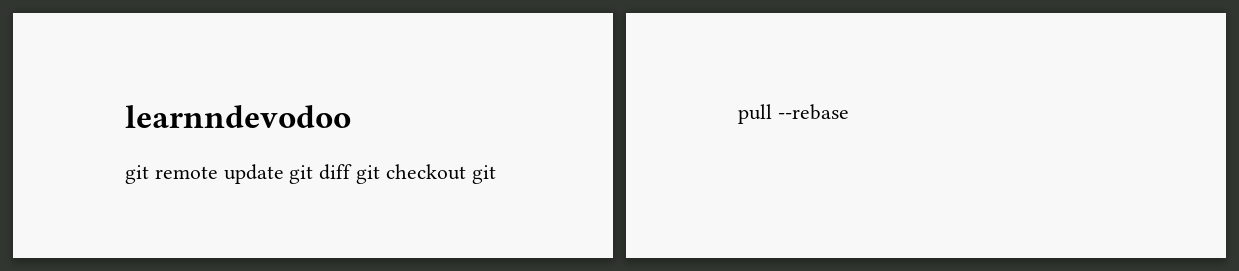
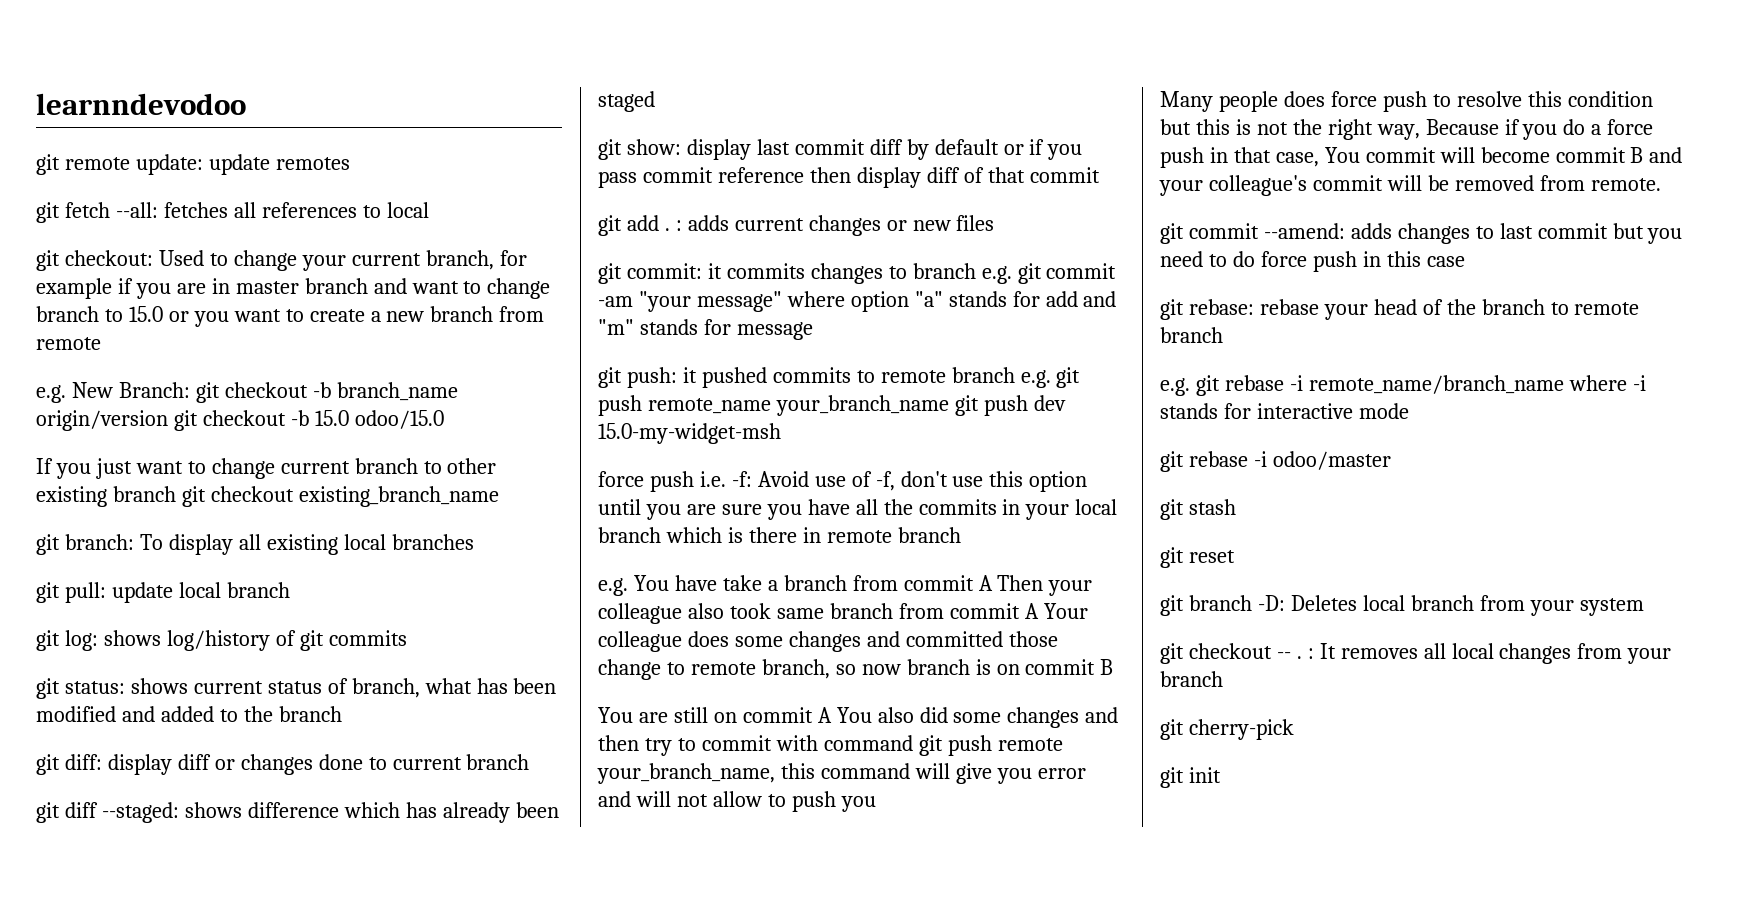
- git remote update git diff git checkout git pull --rebase
+ git remote update: update remotes
+ git fetch --all: fetches all references to local
+ git checkout: Used to change your current branch, for example if you are in master branch and want to change branch to 15.0 or you want to create a new branch from remote
+ e.g. New Branch: git checkout -b branch_name origin/version git checkout -b 15.0 odoo/15.0
+ If you just want to change current branch to other existing branch git checkout existing_branch_name
+ git branch: To display all existing local branches
+ git pull: update local branch
+ git log: shows log/history of git commits
+ git status: shows current status of branch, what has been modified and added to the branch
+ git diff: display diff or changes done to current branch
+ git diff --staged: shows difference which has already been staged
+ git show: display last commit diff by default or if you pass commit reference then display diff of that commit
+ git add . : adds current changes or new files
+ git commit: it commits changes to branch e.g. git commit -am "your message" where option "a" stands for add and "m" stands for message
+ git push: it pushed commits to remote branch e.g. git push remote_name your_branch_name git push dev 15.0-my-widget-msh
+ force push i.e. -f: Avoid use of -f, don't use this option until you are sure you have all the commits in your local branch which is there in remote branch
+ e.g. You have take a branch from commit A Then your colleague also took same branch from commit A Your colleague does some changes and committed those change to remote branch, so now branch is on commit B
+ You are still on commit A You also did some changes and then try to commit with command git push remote your_branch_name, this command will give you error and will not allow to push you
+ Many people does force push to resolve this condition but this is not the right way, Because if you do a force push in that case, You commit will become commit B and your colleague's commit will be removed from remote.
+ git commit --amend: adds changes to last commit but you need to do force push in this case
+ git rebase: rebase your head of the branch to remote branch
+ e.g. git rebase -i remote_name/branch_name where -i stands for interactive mode
+ git rebase -i odoo/master
+ git stash
+ git reset
+ git branch -D: Deletes local branch from your system
+ git checkout -- . : It removes all local changes from your branch
+ git cherry-pick
+ git init

